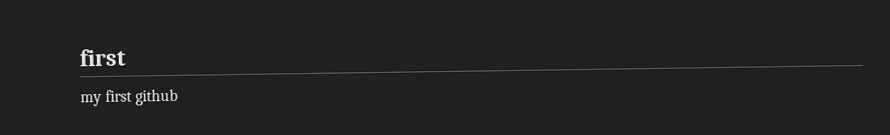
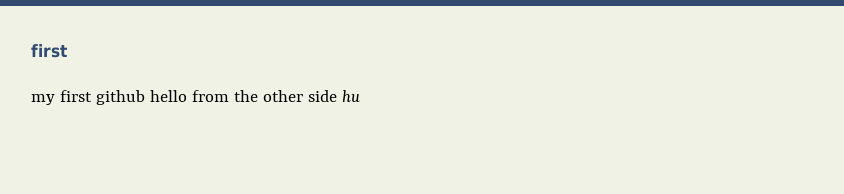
- my first github
+ my first github hello from the other side hu

